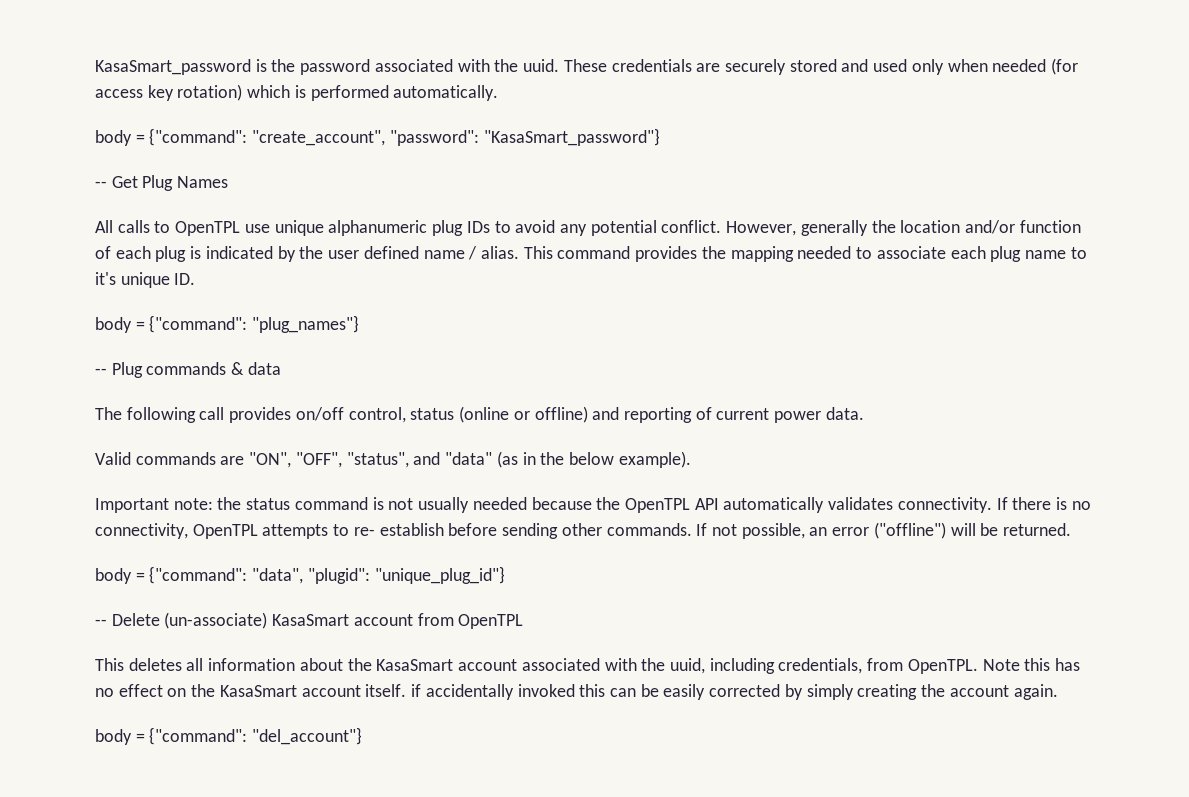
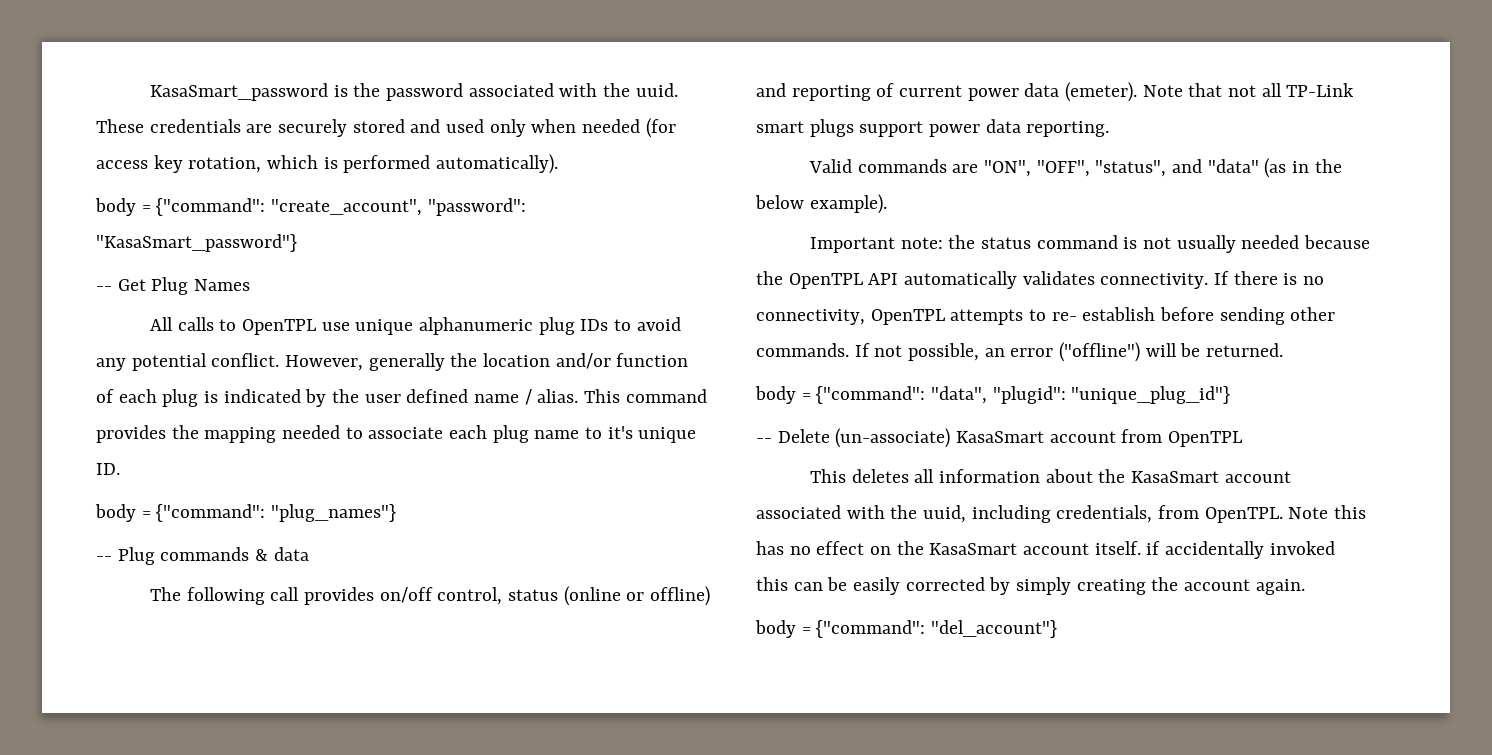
- These credentials are securely stored and used only when needed (for access key rotation) which is performed automatically.
+ These credentials are securely stored and used only when needed (for access key rotation, which is performed automatically).
- The following call provides on/off control, status (online or offline) and reporting of current power data.
+ The following call provides on/off control, status (online or offline) and reporting of current power data (emeter). Note that not all TP-Link smart plugs support power data reporting.

